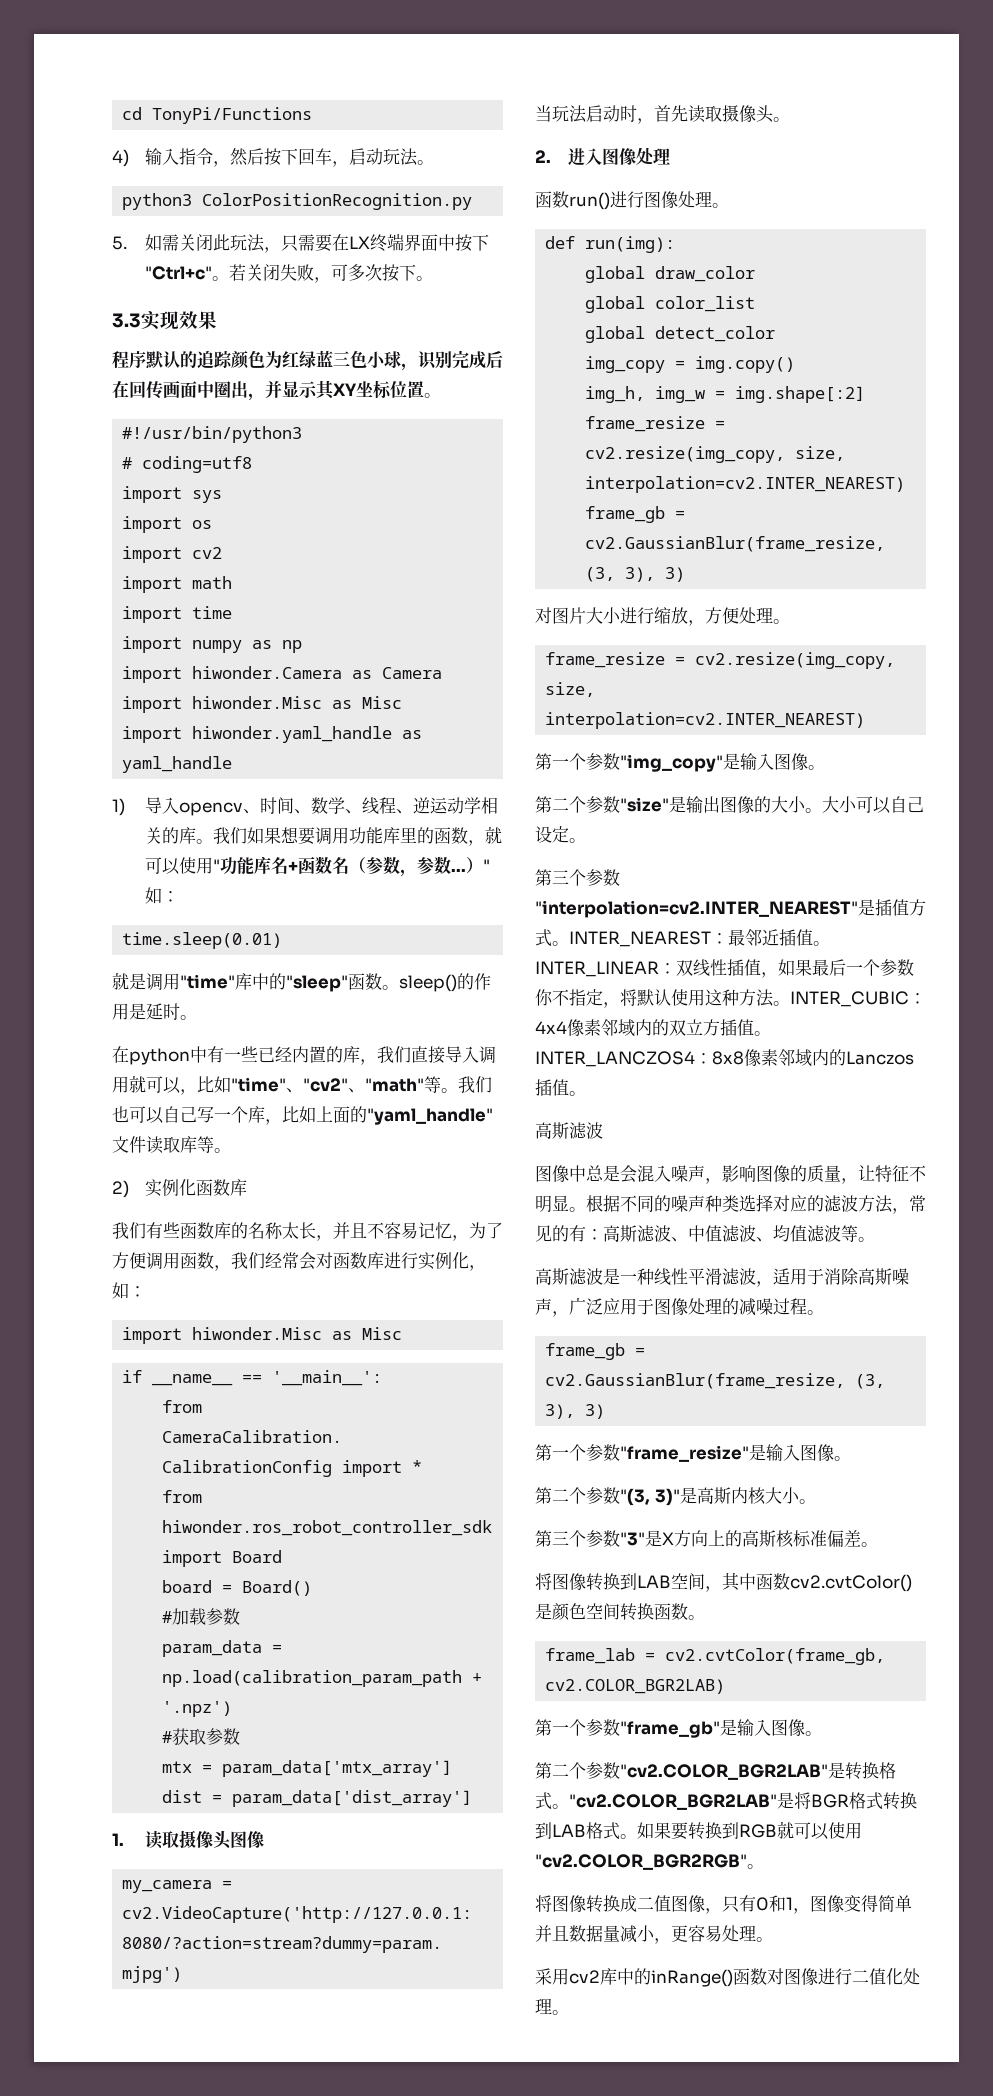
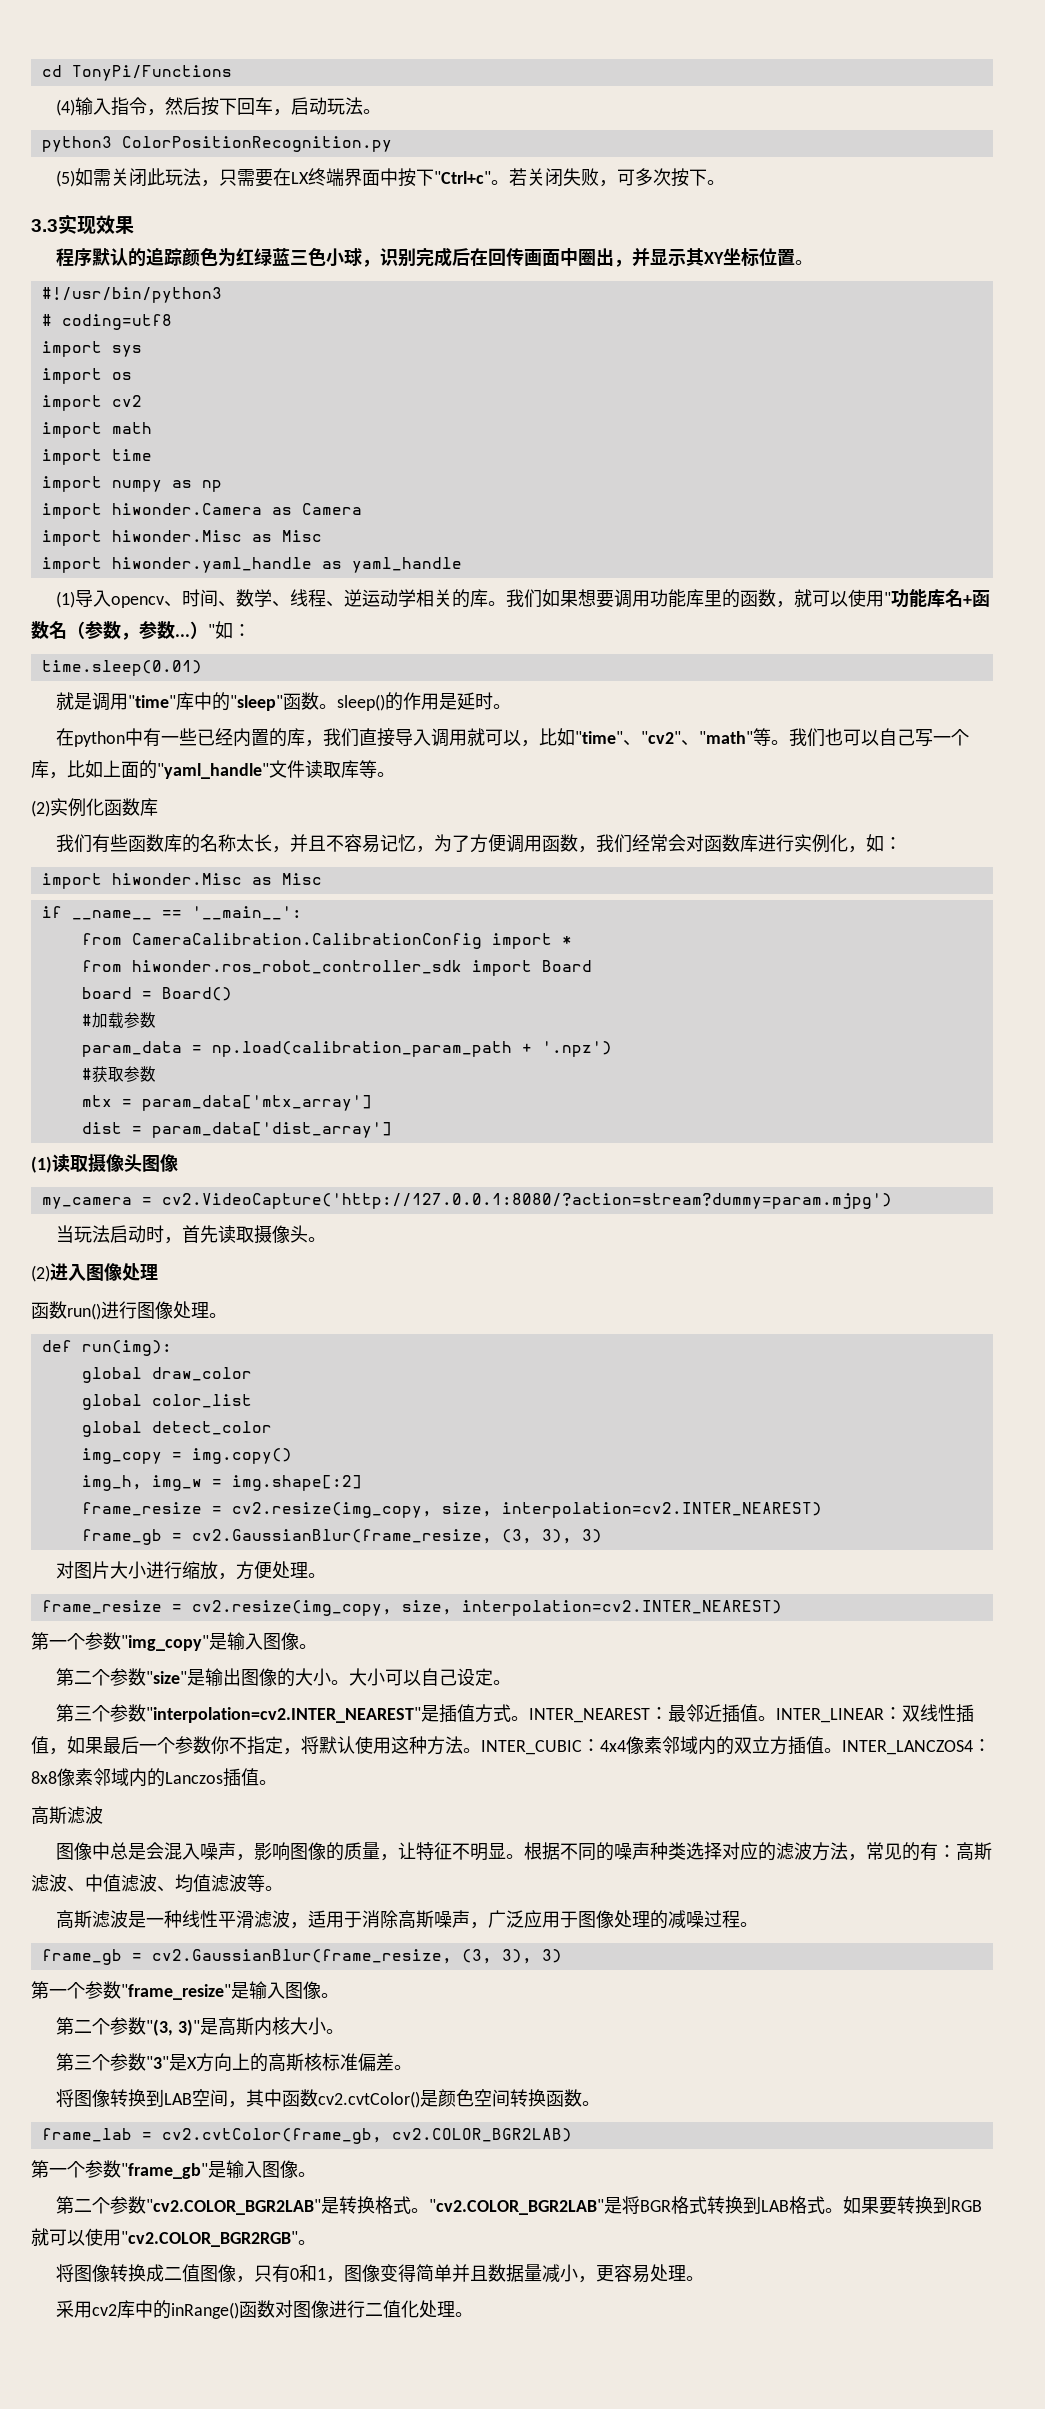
- 4)输入指令，然后按下回车，启动玩法。
+ (4)输入指令，然后按下回车，启动玩法。
- 5.如需关闭此玩法，只需要在LX终端界面中按下"Ctrl+c"。
+ (5)如需关闭此玩法，只需要在LX终端界面中按下"Ctrl+c"。
- 1)导入opencv、时间、数学、线程、逆运动学相关的库。
+ (1)导入opencv、时间、数学、线程、逆运动学相关的库。
- 2)实例化函数库
+ (2)实例化函数库
- 1.读取摄像头图像
+ (1)读取摄像头图像
- 2.进入图像处理
+ (2)进入图像处理

